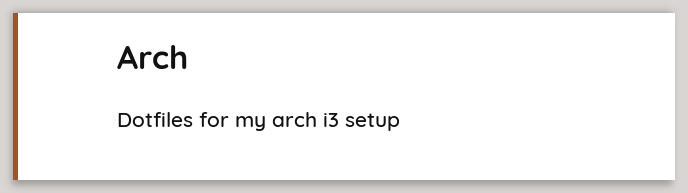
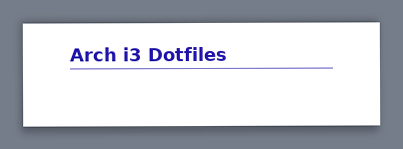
- Arch
- Dotfiles for my arch i3 setup
+ Arch i3 Dotfiles

